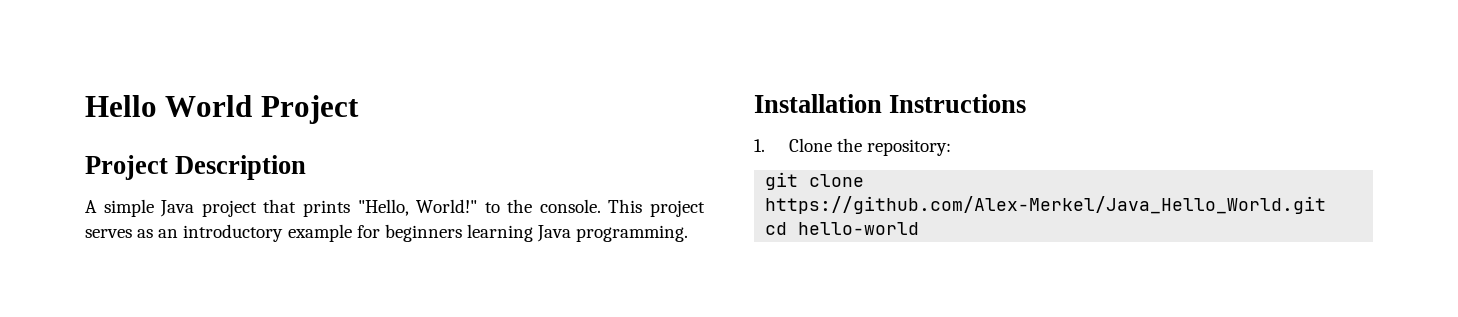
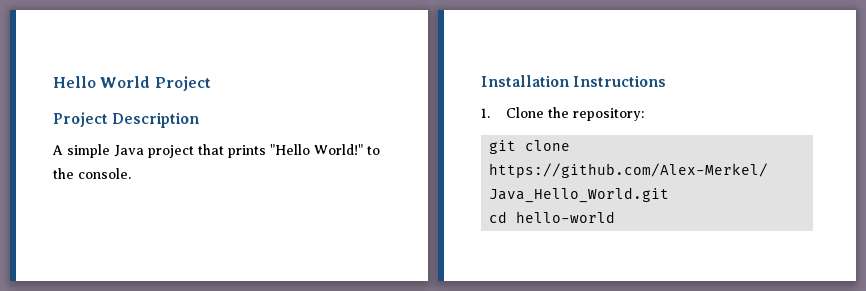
- A simple Java project that prints "Hello, World!" to the console. This project serves as an introductory example for beginners learning Java programming.
+ A simple Java project that prints "Hello World!" to the console.

